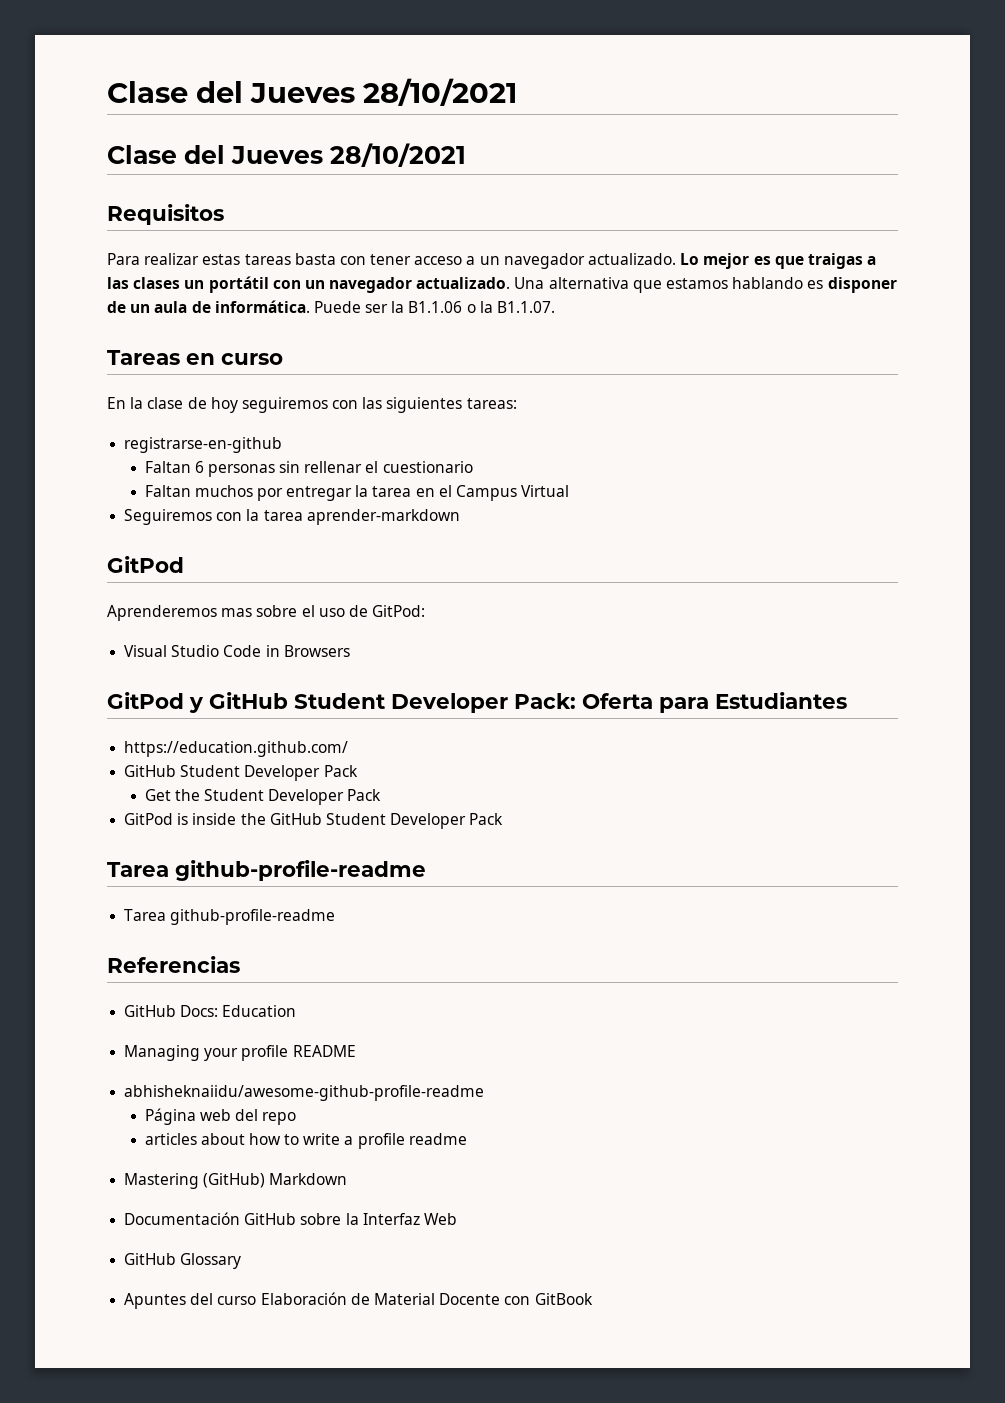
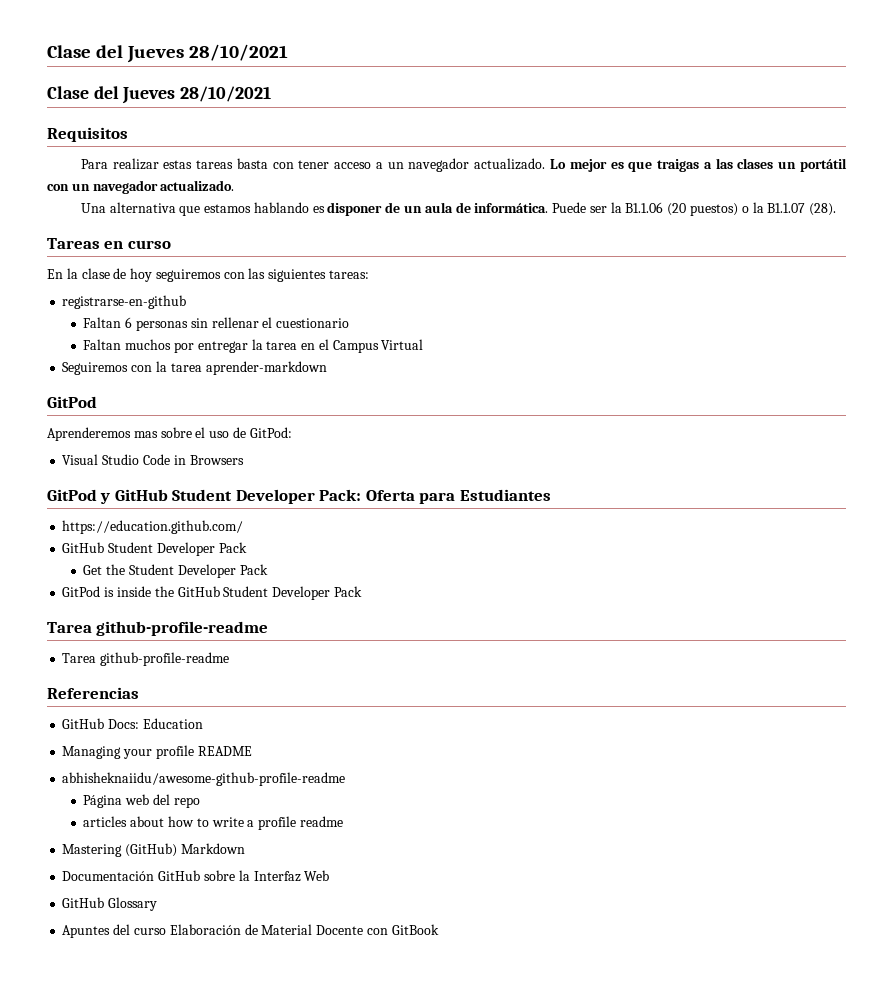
- Lo mejor es que traigas a las clases un portátil con un navegador actualizado. Una alternativa que estamos hablando es disponer de un aula de informática.
+ Lo mejor es que traigas a las clases un portátil con un navegador actualizado.
+ Una alternativa que estamos hablando es disponer de un aula de informática.
- Puede ser la B1.1.06 o la B1.1.07.
+ Puede ser la B1.1.06 (20 puestos) o la B1.1.07 (28).

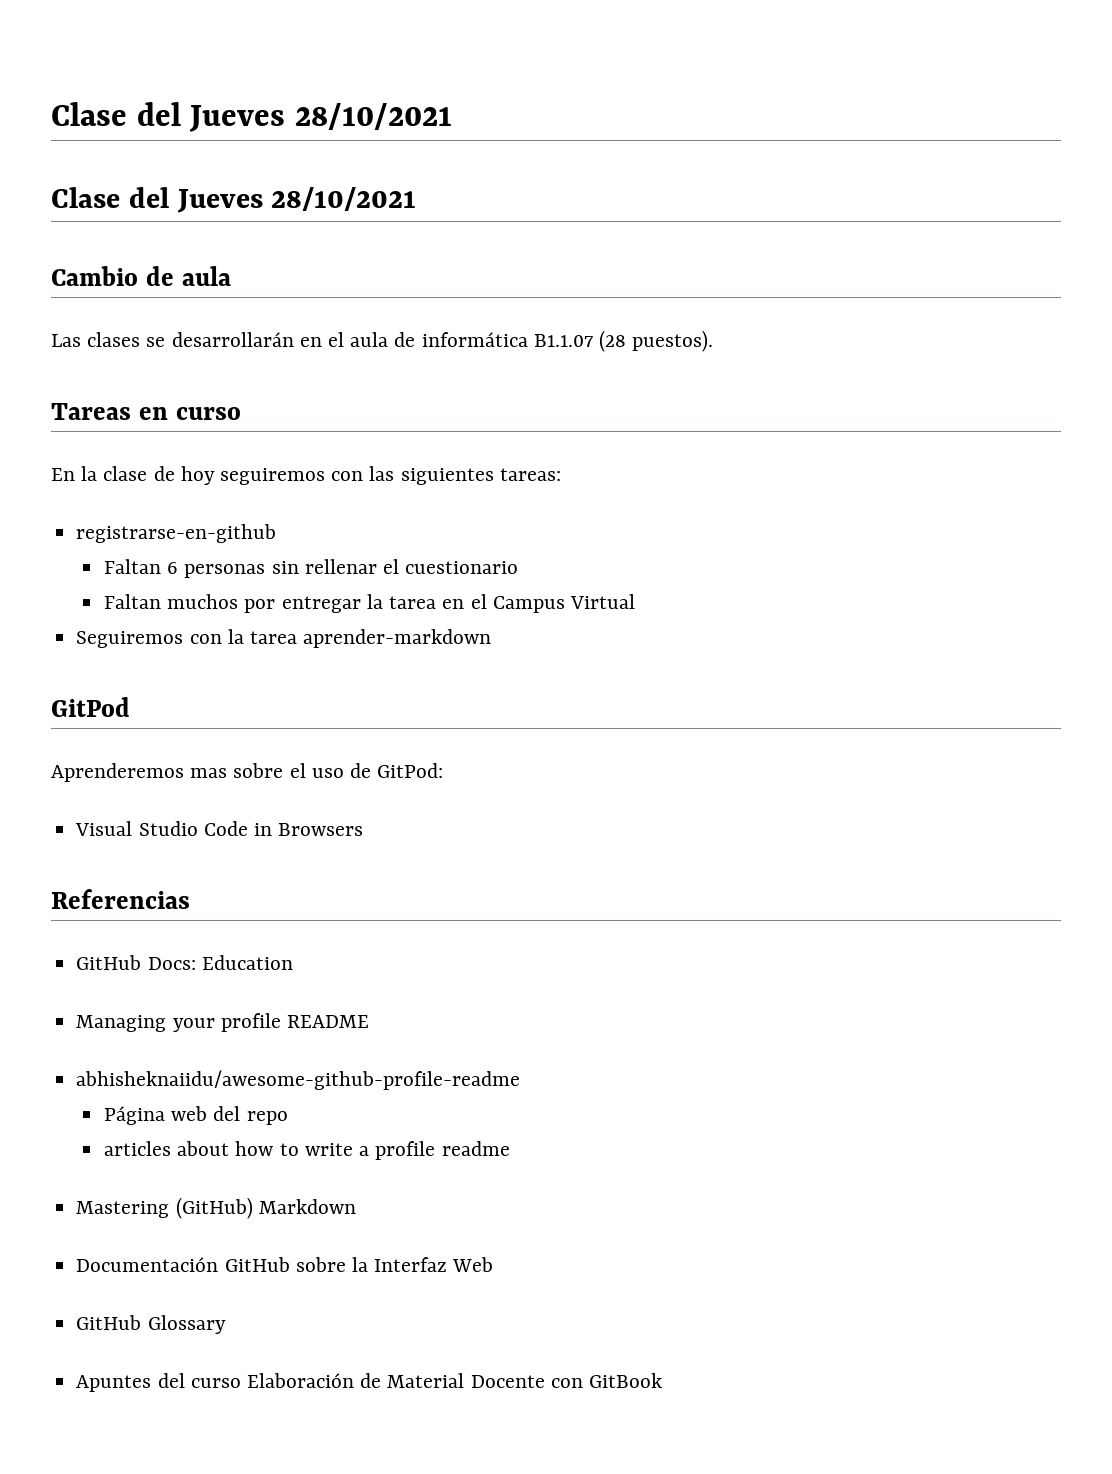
- Requisitos
- Para realizar estas tareas basta con tener acceso a un navegador actualizado. Lo mejor es que traigas a las clases un portátil con un navegador actualizado.
- Una alternativa que estamos hablando es disponer de un aula de informática. Puede ser la B1.1.06 (20 puestos) o la B1.1.07 (28).
+ Cambio de aula
+ Las clases se desarrollarán en el aula de informática B1.1.07 (28 puestos).
- GitPod y GitHub Student Developer Pack: Oferta para Estudiantes
- https://education.github.com/
- GitHub Student Developer Pack
- Get the Student Developer Pack
- GitPod is inside the GitHub Student Developer Pack
- Tarea github-profile-readme
- Tarea github-profile-readme

